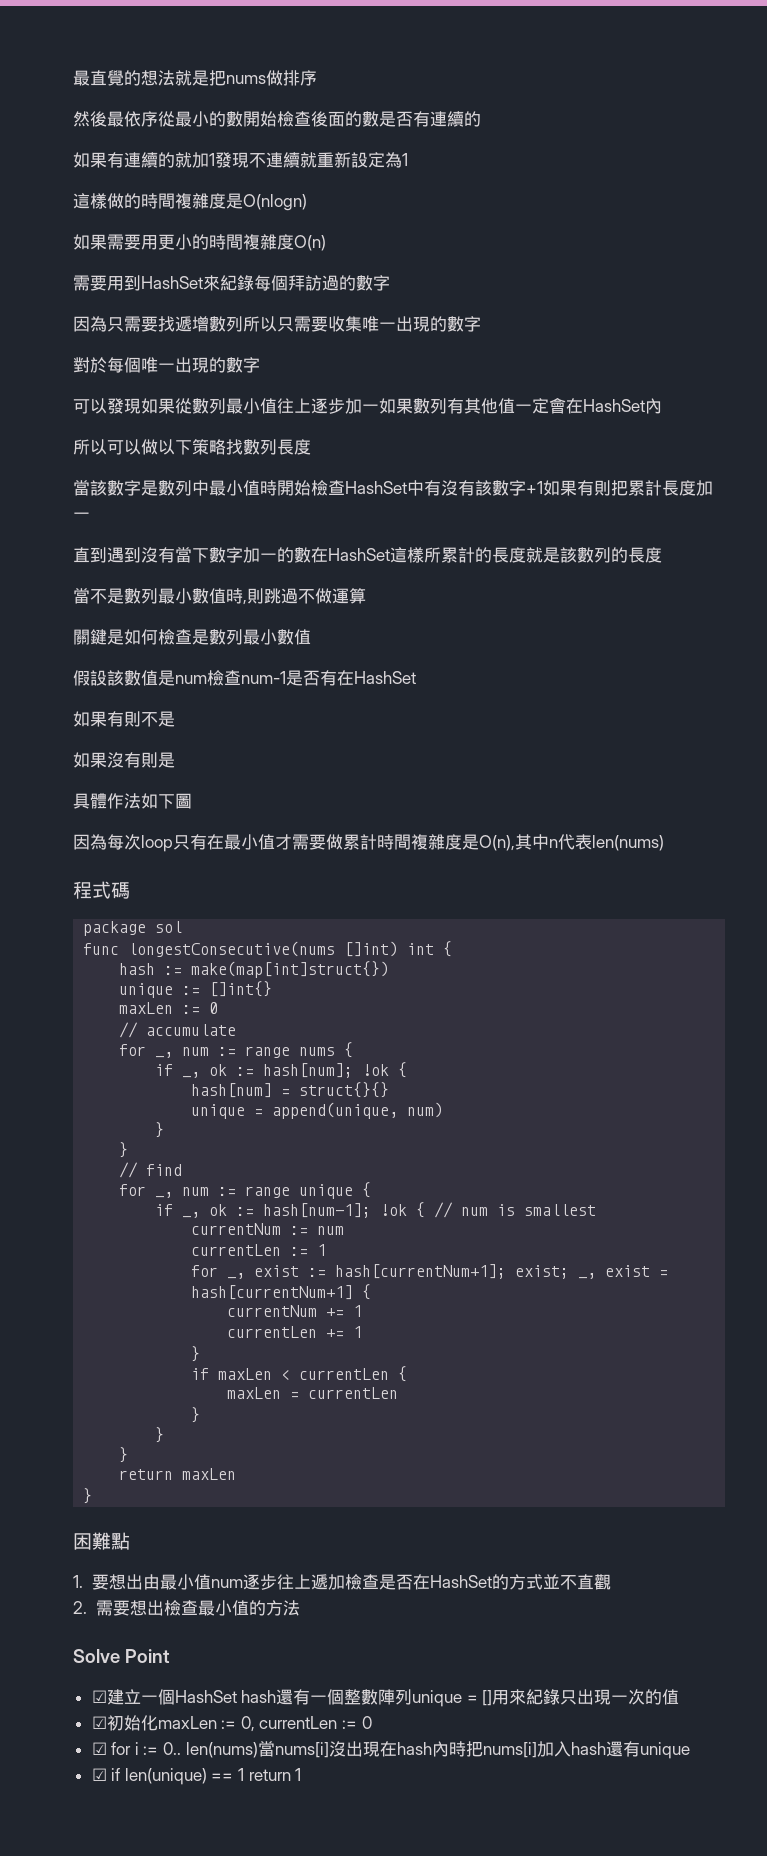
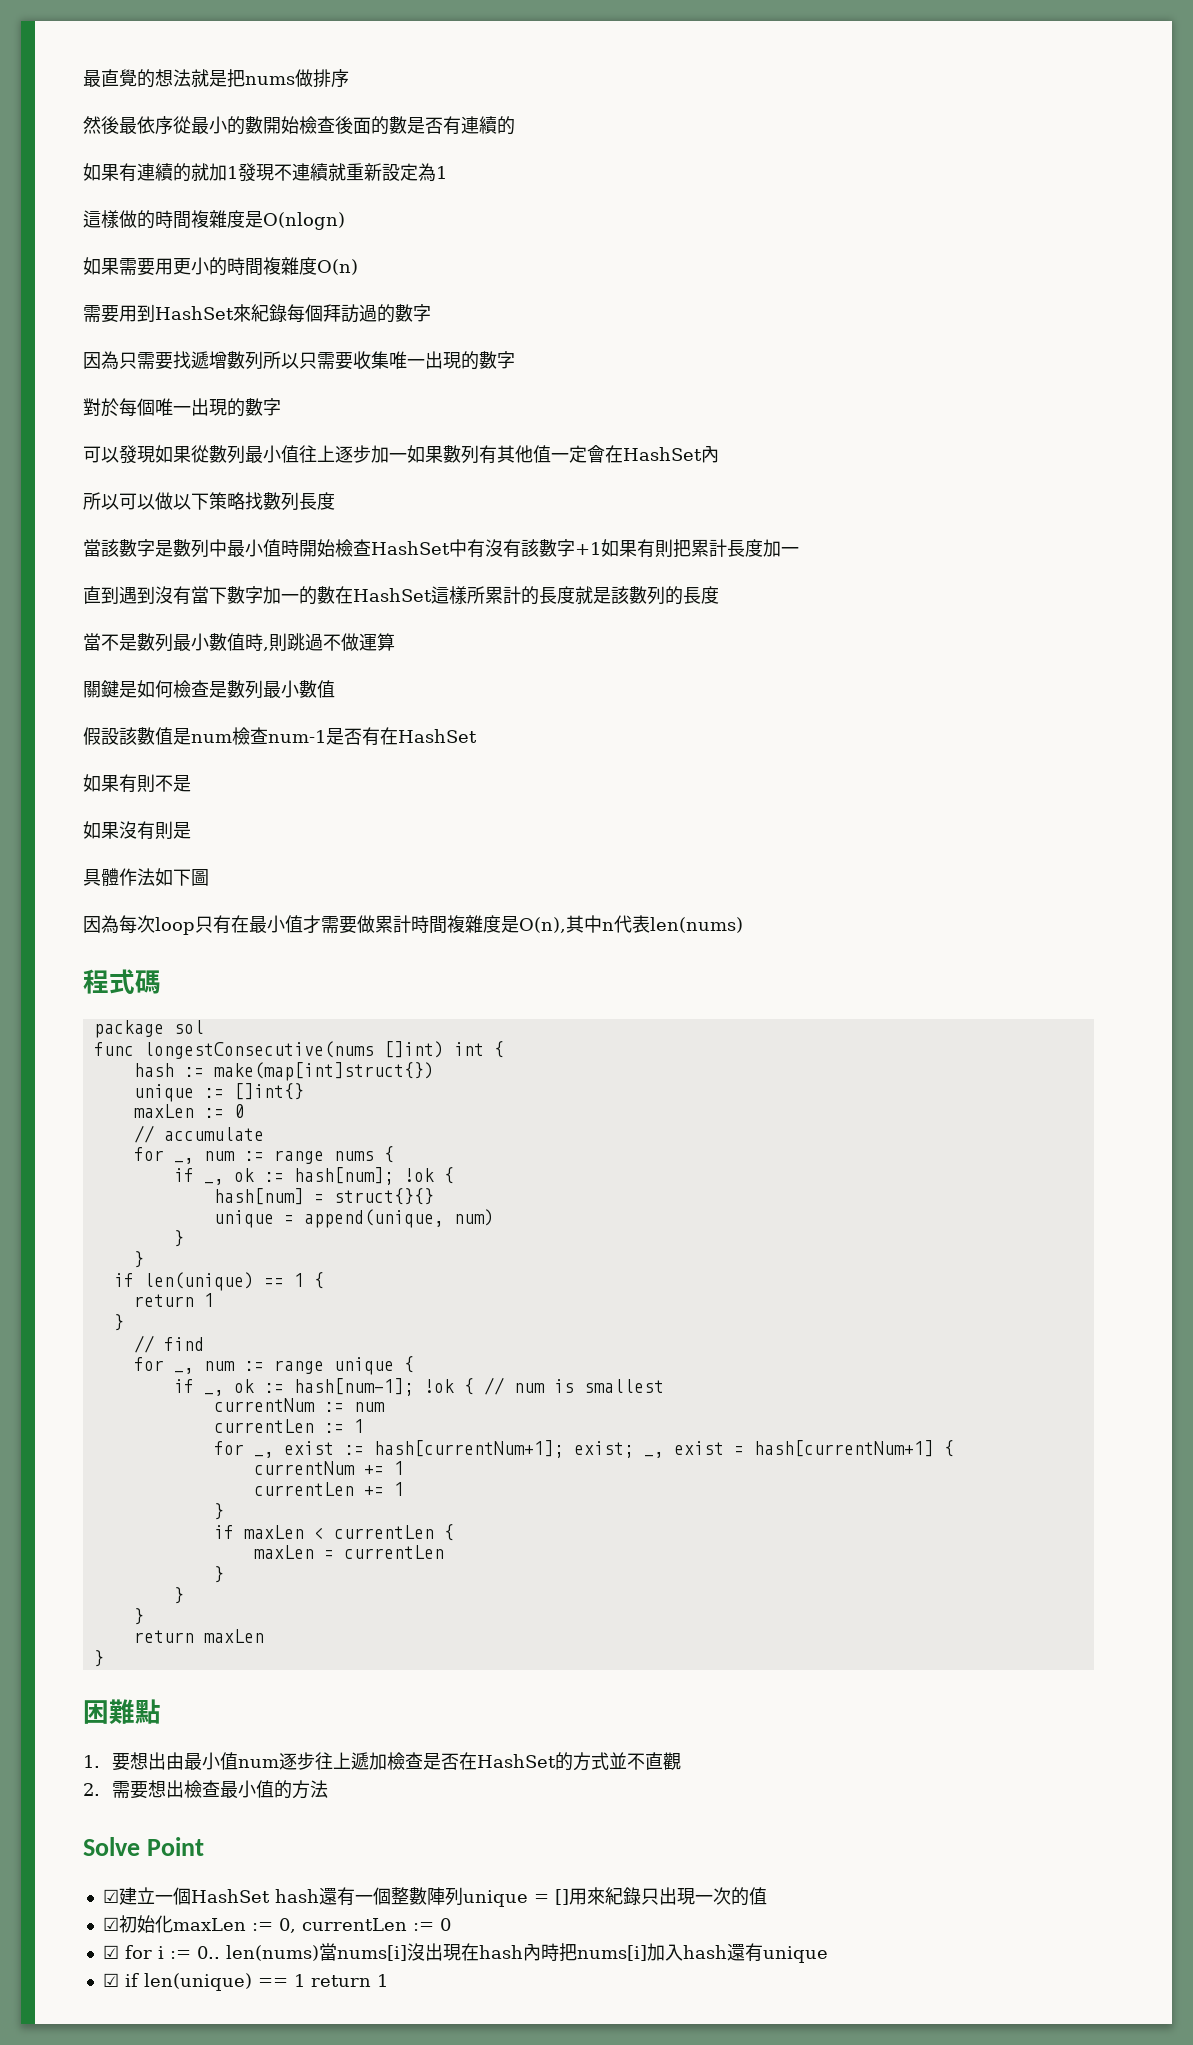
+ if len(unique) == 1 {
+ return 1
+ }

